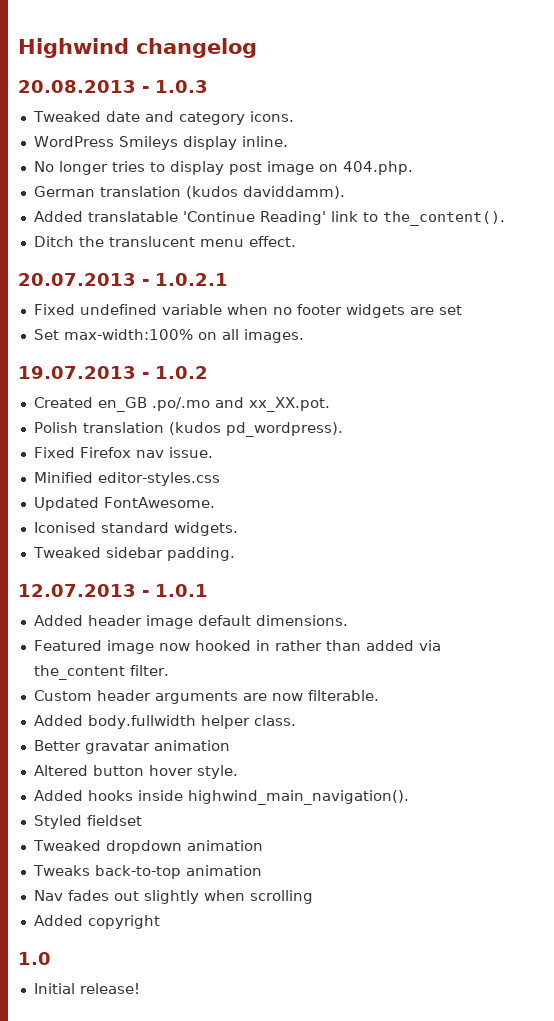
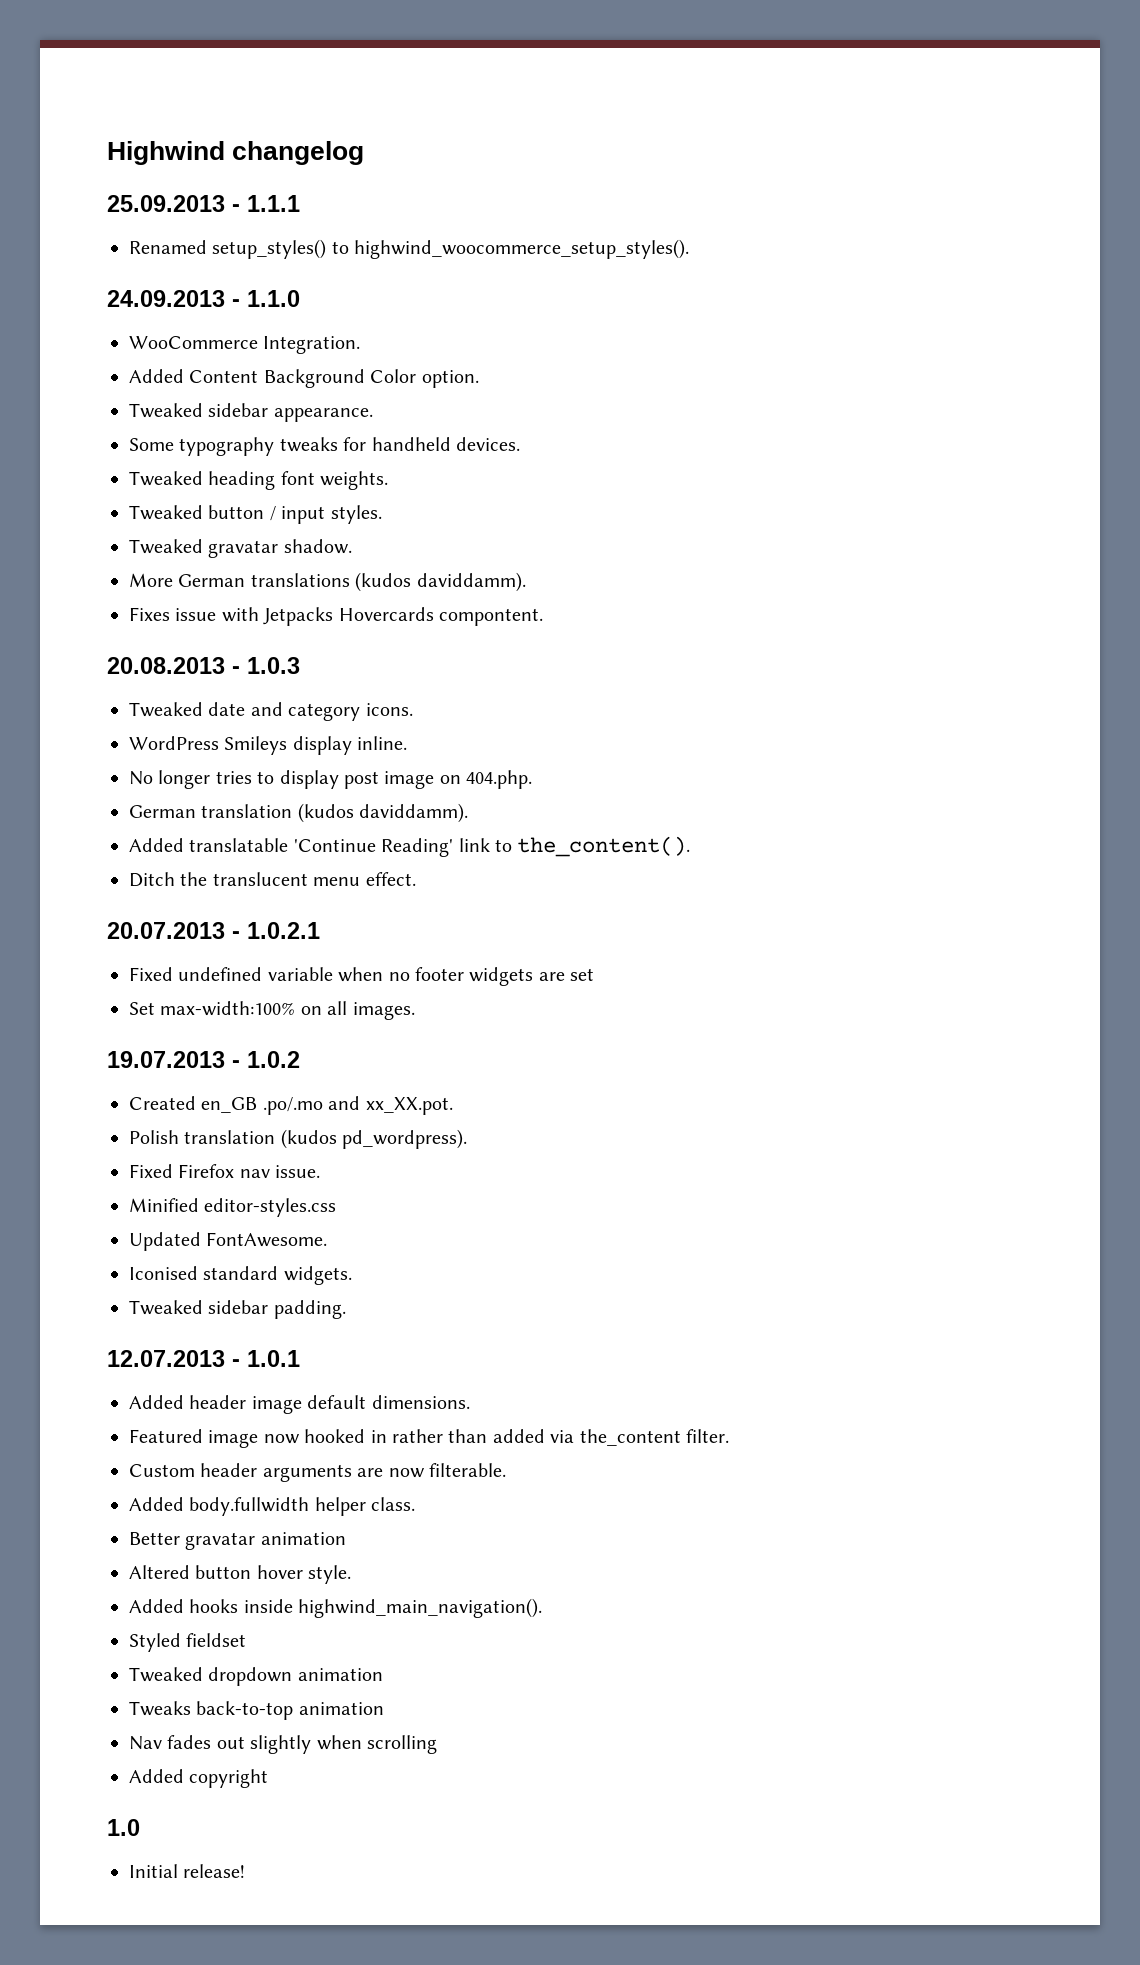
+ 25.09.2013 - 1.1.1
+ Renamed setup_styles() to highwind_woocommerce_setup_styles().
+ 24.09.2013 - 1.1.0
+ WooCommerce Integration.
+ Added Content Background Color option.
+ Tweaked sidebar appearance.
+ Some typography tweaks for handheld devices.
+ Tweaked heading font weights.
+ Tweaked button / input styles.
+ Tweaked gravatar shadow.
+ More German translations (kudos daviddamm).
+ Fixes issue with Jetpacks Hovercards compontent.

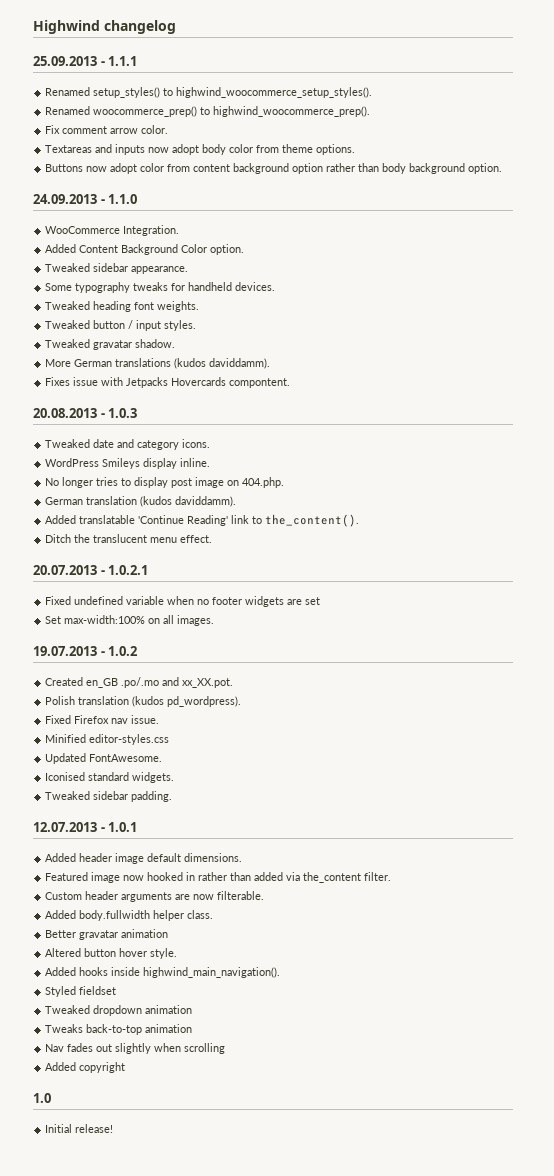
+ Renamed woocommerce_prep() to highwind_woocommerce_prep().
+ Fix comment arrow color.
+ Textareas and inputs now adopt body color from theme options.
+ Buttons now adopt color from content background option rather than body background option.

